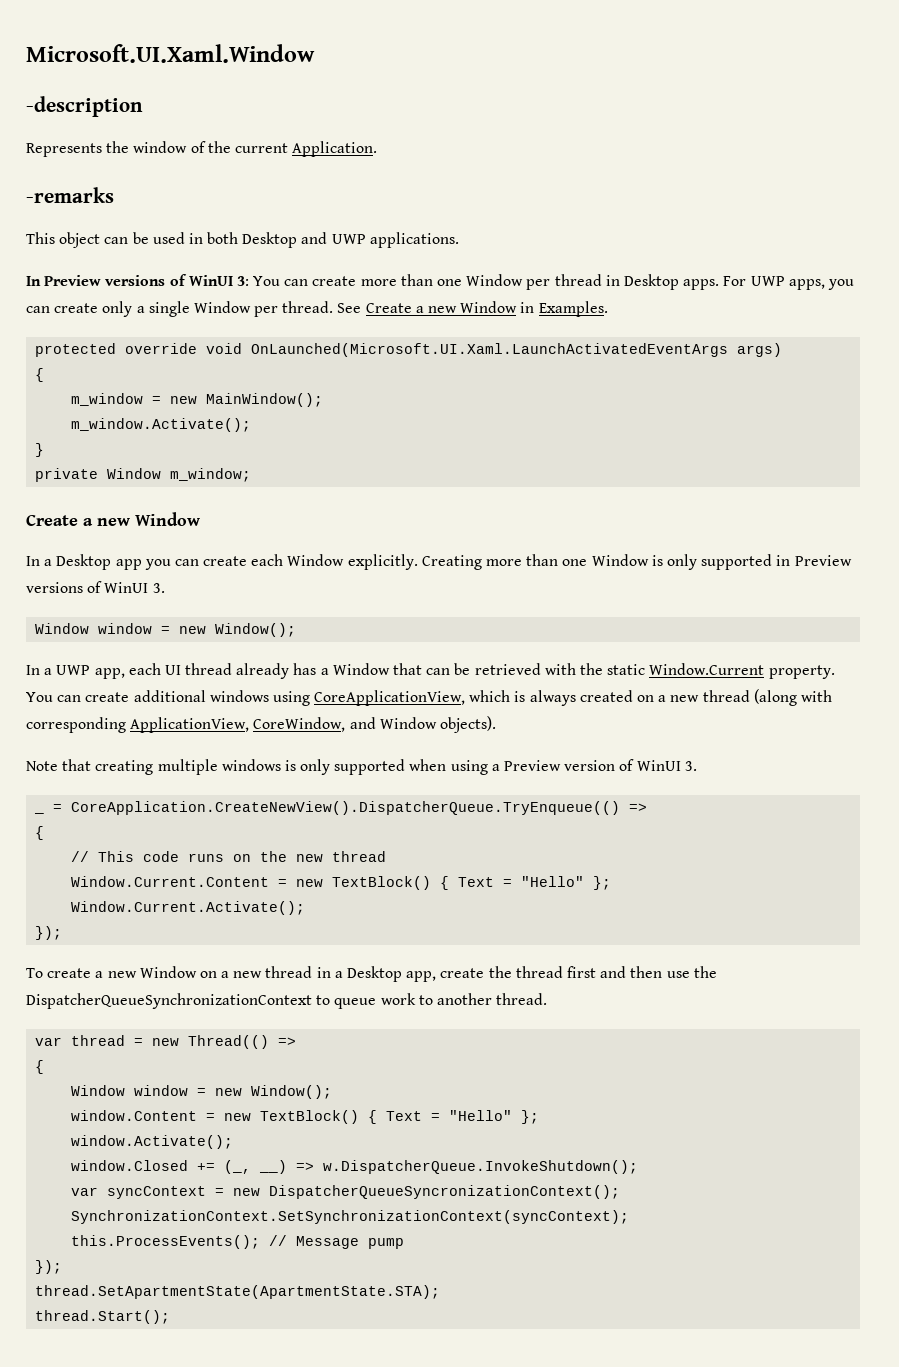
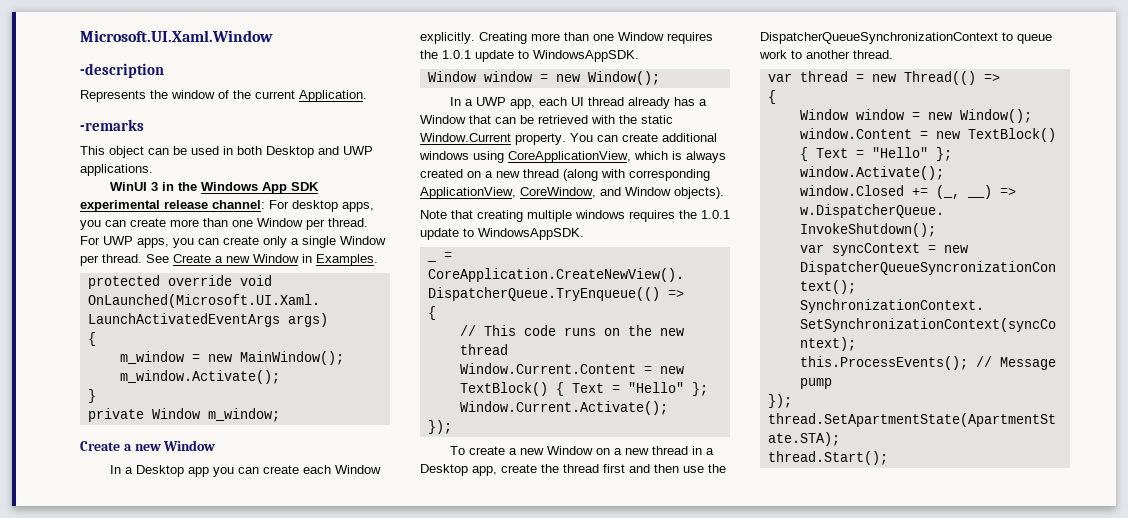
- In Preview versions of WinUI 3: You can create more than one Window per thread in Desktop apps.
+ WinUI 3 in the Windows App SDK experimental release channel: For desktop apps, you can create more than one Window per thread.
- Creating more than one Window is only supported in Preview versions of WinUI 3.
+ Creating more than one Window requires the 1.0.1 update to WindowsAppSDK.
- Note that creating multiple windows is only supported when using a Preview version of WinUI 3.
+ Note that creating multiple windows requires the 1.0.1 update to WindowsAppSDK.

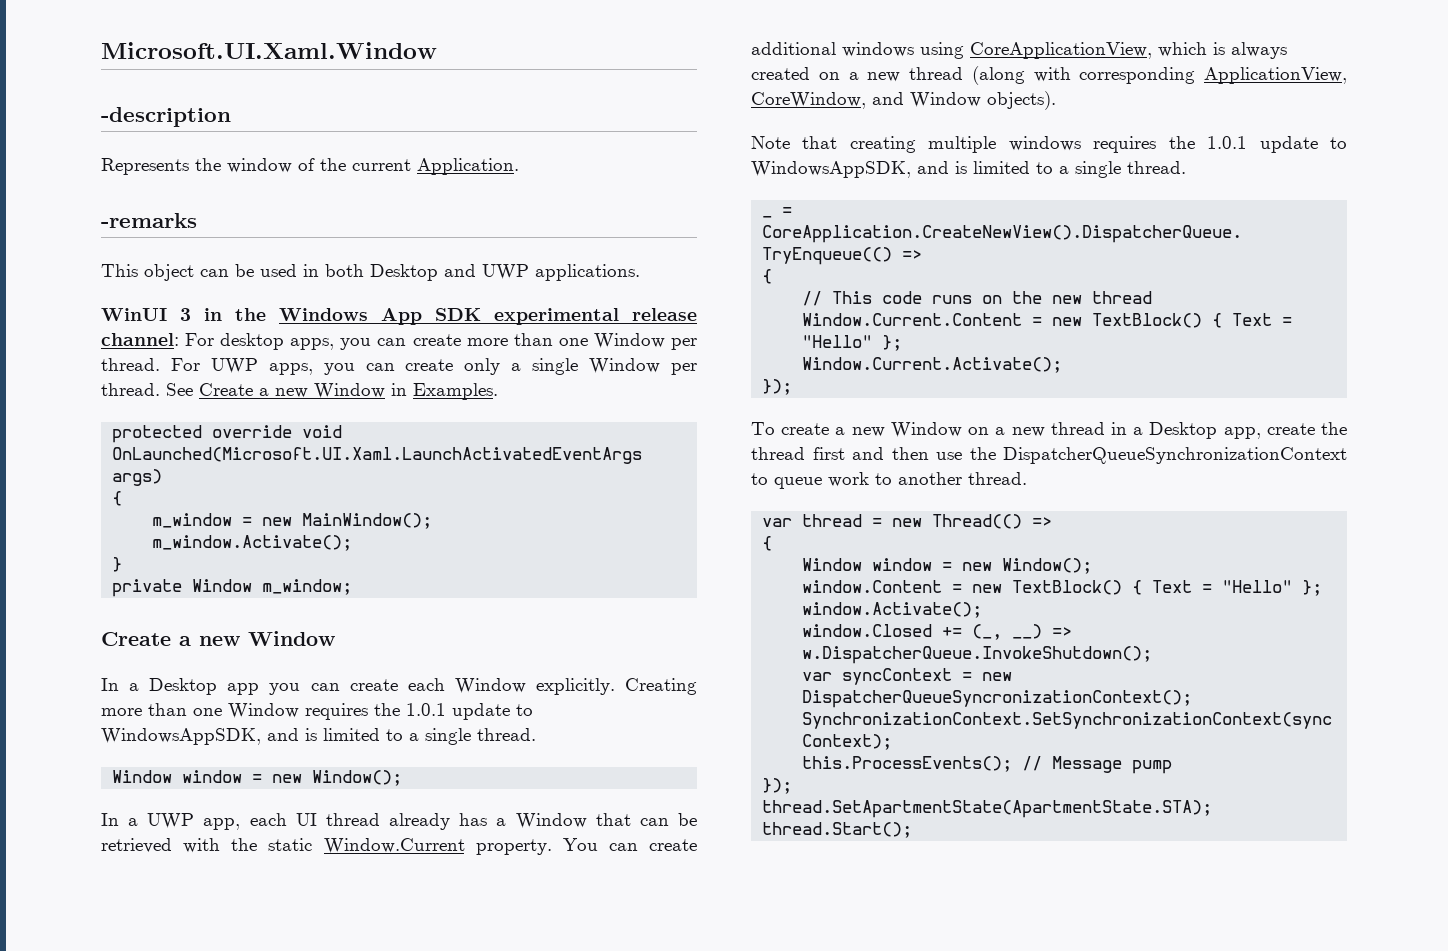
- Creating more than one Window requires the 1.0.1 update to WindowsAppSDK.
+ Creating more than one Window requires the 1.0.1 update to WindowsAppSDK, and is limited to a single thread.
- Note that creating multiple windows requires the 1.0.1 update to WindowsAppSDK.
+ Note that creating multiple windows requires the 1.0.1 update to WindowsAppSDK, and is limited to a single thread.

